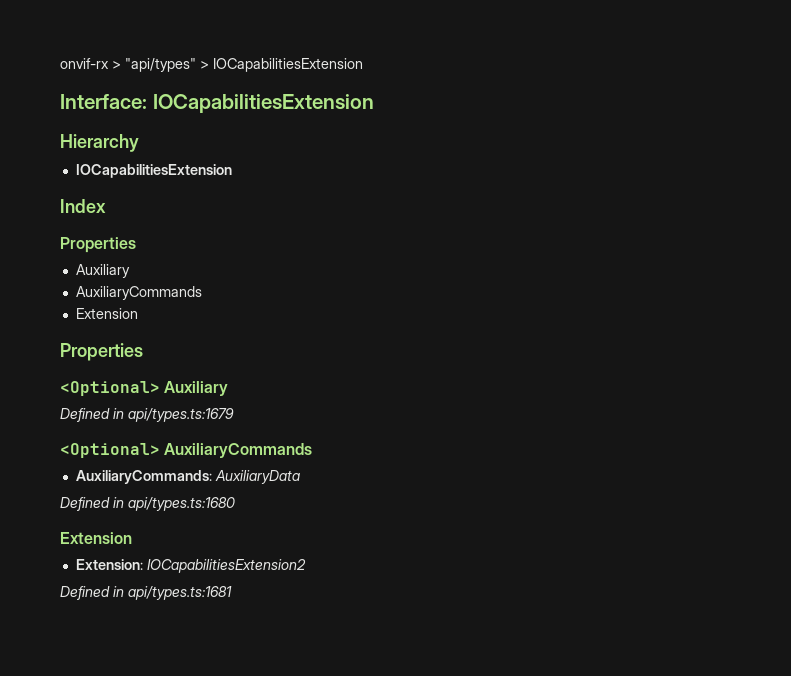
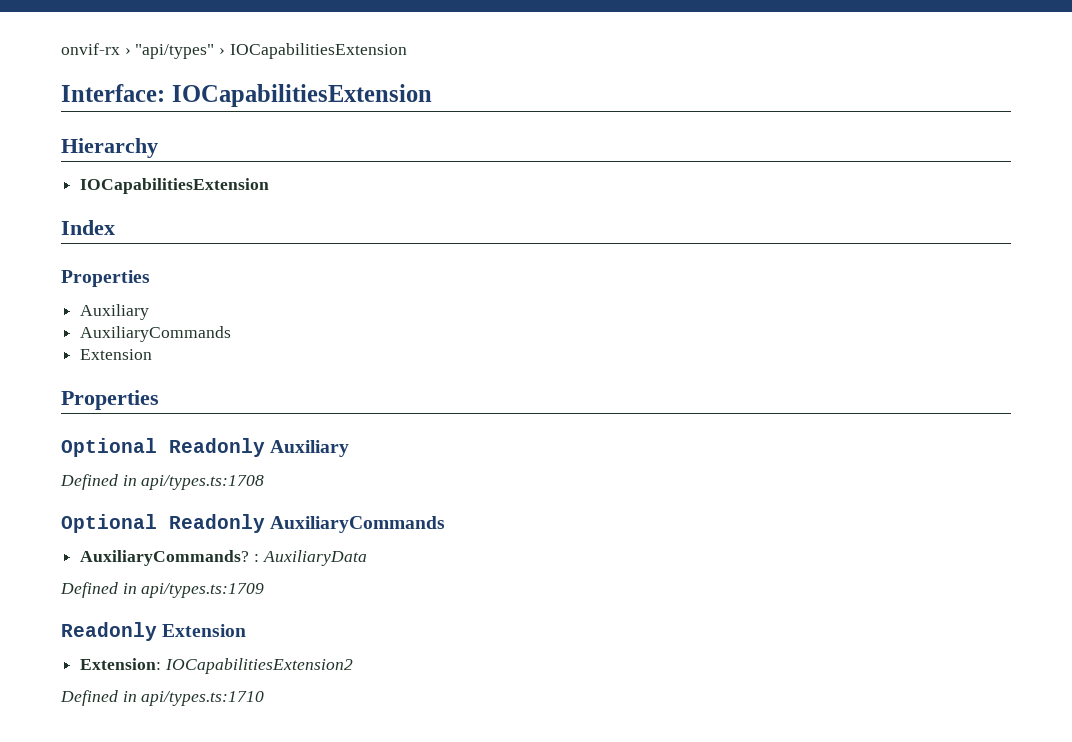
- onvif-rx > "api/types" > IOCapabilitiesExtension
+ onvif-rx › "api/types" › IOCapabilitiesExtension
- <Optional> Auxiliary
+ Optional Readonly Auxiliary
- Defined in api/types.ts:1679
- <Optional> AuxiliaryCommands
- AuxiliaryCommands: AuxiliaryData
+ Defined in api/types.ts:1708
+ Optional Readonly AuxiliaryCommands
+ AuxiliaryCommands? : AuxiliaryData
- Defined in api/types.ts:1680
- Extension
+ Defined in api/types.ts:1709
+ Readonly Extension
- Defined in api/types.ts:1681
+ Defined in api/types.ts:1710

